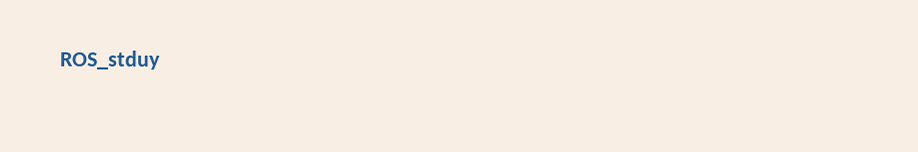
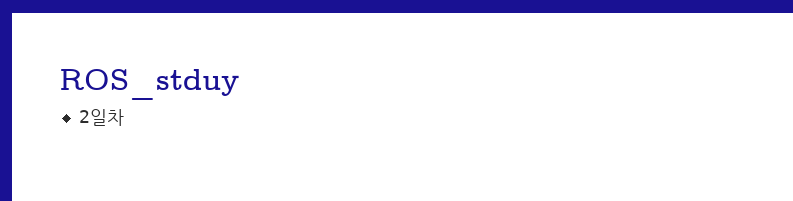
+ 2일차

